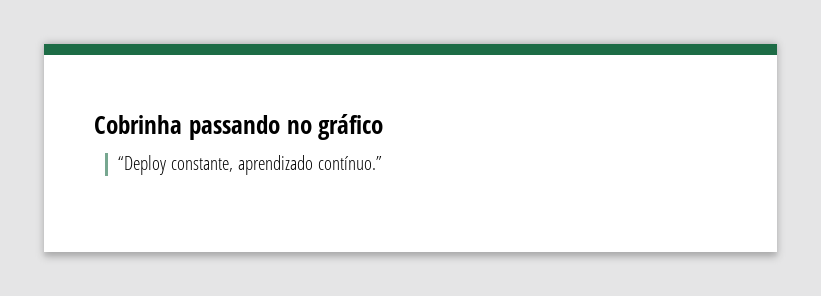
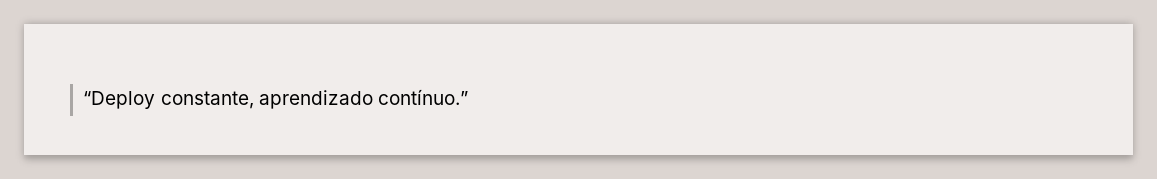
- Cobrinha passando no gráfico

